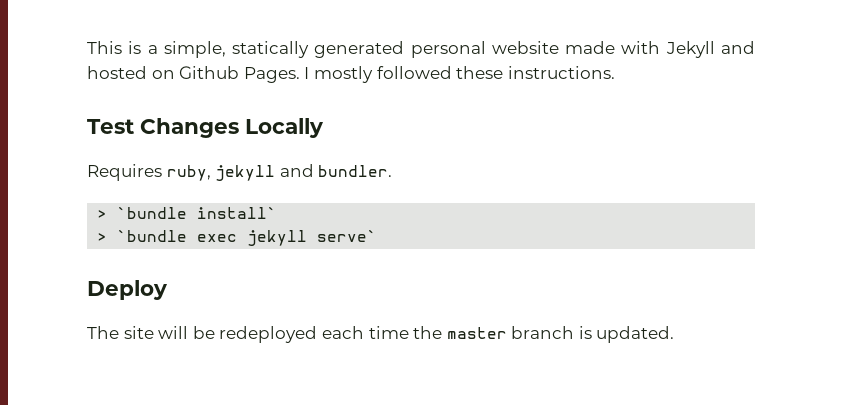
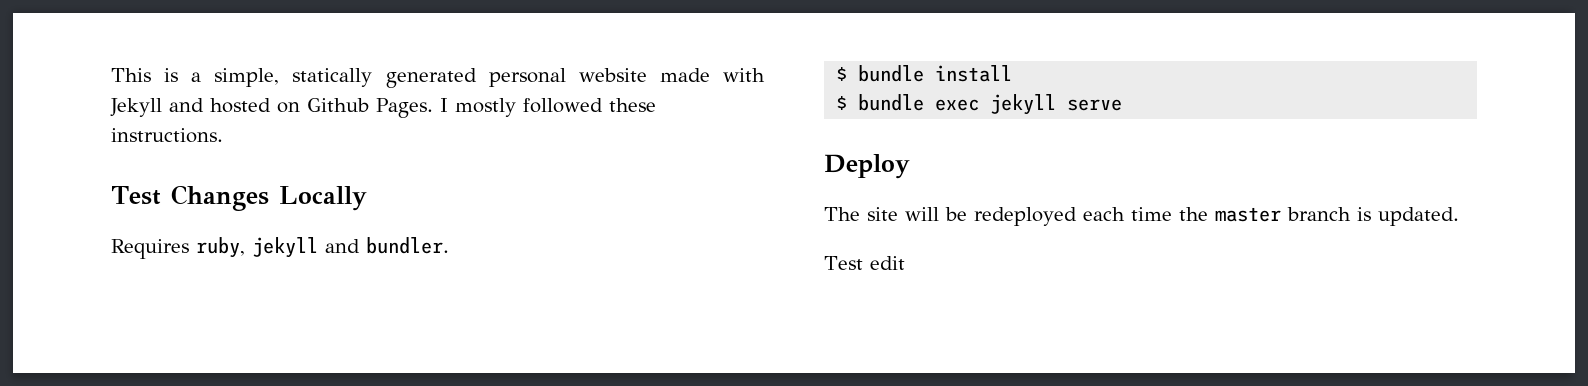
- > `bundle install`
- > `bundle exec jekyll serve`
+ $ bundle install
+ $ bundle exec jekyll serve
+ Test edit

